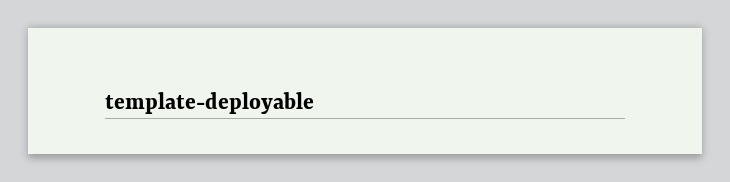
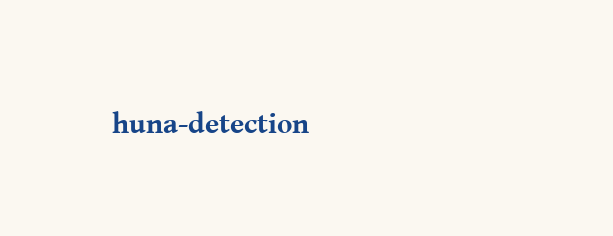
- template-deployable
+ huna-detection

